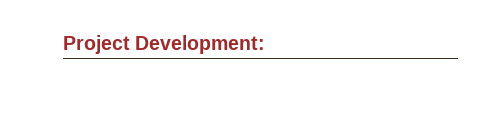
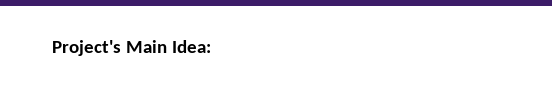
- Project Development:
+ Project's Main Idea:

